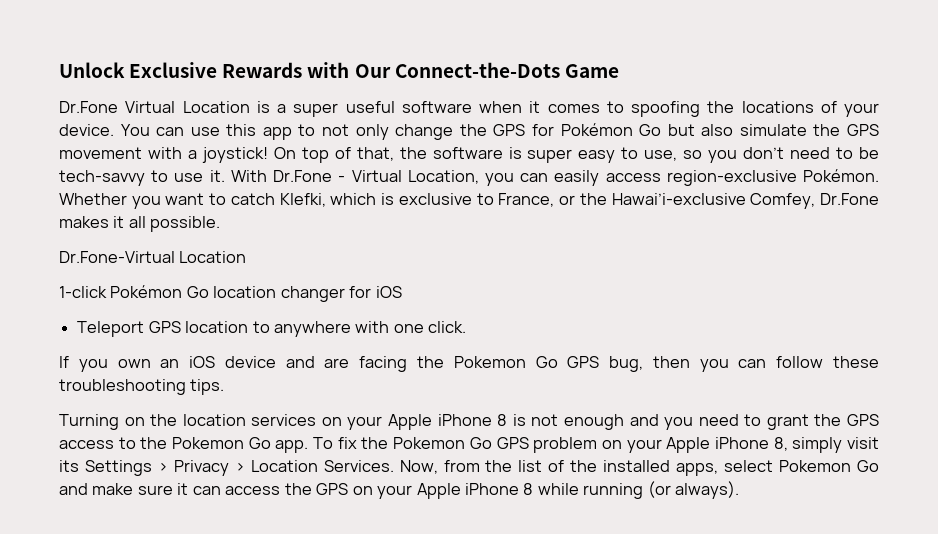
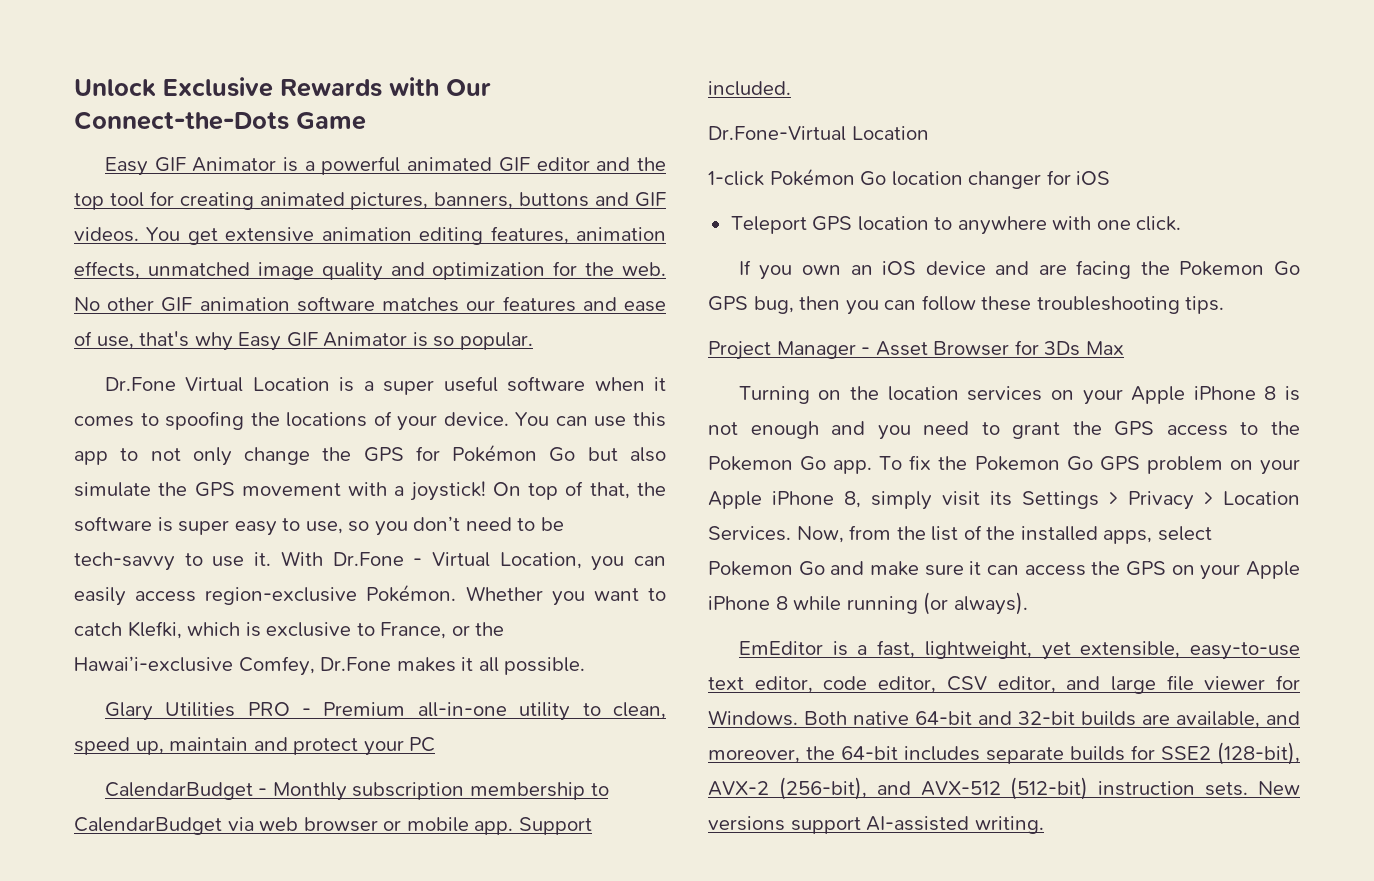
+ Easy GIF Animator is a powerful animated GIF editor and the top tool for creating animated pictures, banners, buttons and GIF videos. You get extensive animation editing features, animation effects, unmatched image quality and optimization for the web. No other GIF animation software matches our features and ease of use, that's why Easy GIF Animator is so popular.
+ Glary Utilities PRO - Premium all-in-one utility to clean, speed up, maintain and protect your PC
+ CalendarBudget - Monthly subscription membership to CalendarBudget via web browser or mobile app. Support included.
+ Project Manager - Asset Browser for 3Ds Max
+ EmEditor is a fast, lightweight, yet extensible, easy-to-use text editor, code editor, CSV editor, and large file viewer for Windows. Both native 64-bit and 32-bit builds are available, and moreover, the 64-bit includes separate builds for SSE2 (128-bit), AVX-2 (256-bit), and AVX-512 (512-bit) instruction sets. New versions support AI-assisted writing.

